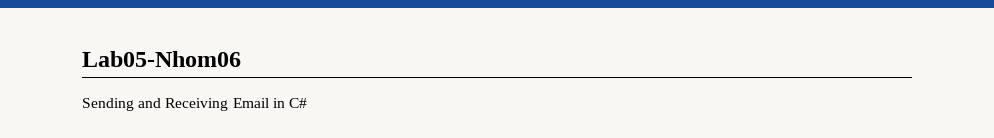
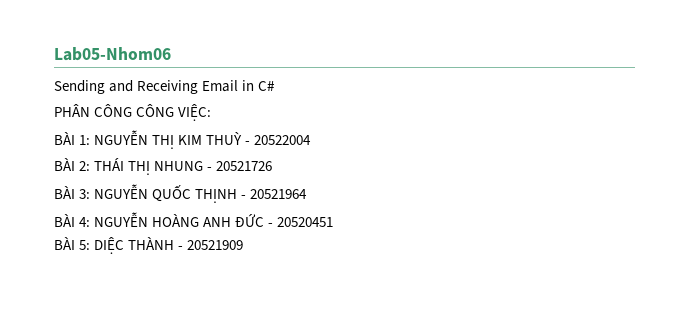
+ PHÂN CÔNG CÔNG VIỆC:
+ BÀI 1: NGUYỄN THỊ KIM THUỲ - 20522004
+ BÀI 2: THÁI THỊ NHUNG - 20521726
+ BÀI 3: NGUYỄN QUỐC THỊNH - 20521964
+ BÀI 4: NGUYỄN HOÀNG ANH ĐỨC - 20520451
+ BÀI 5: DIỆC THÀNH - 20521909

